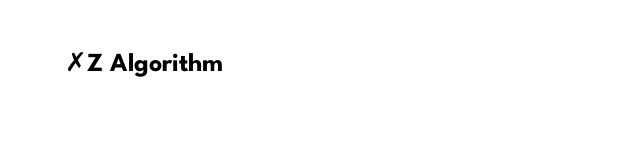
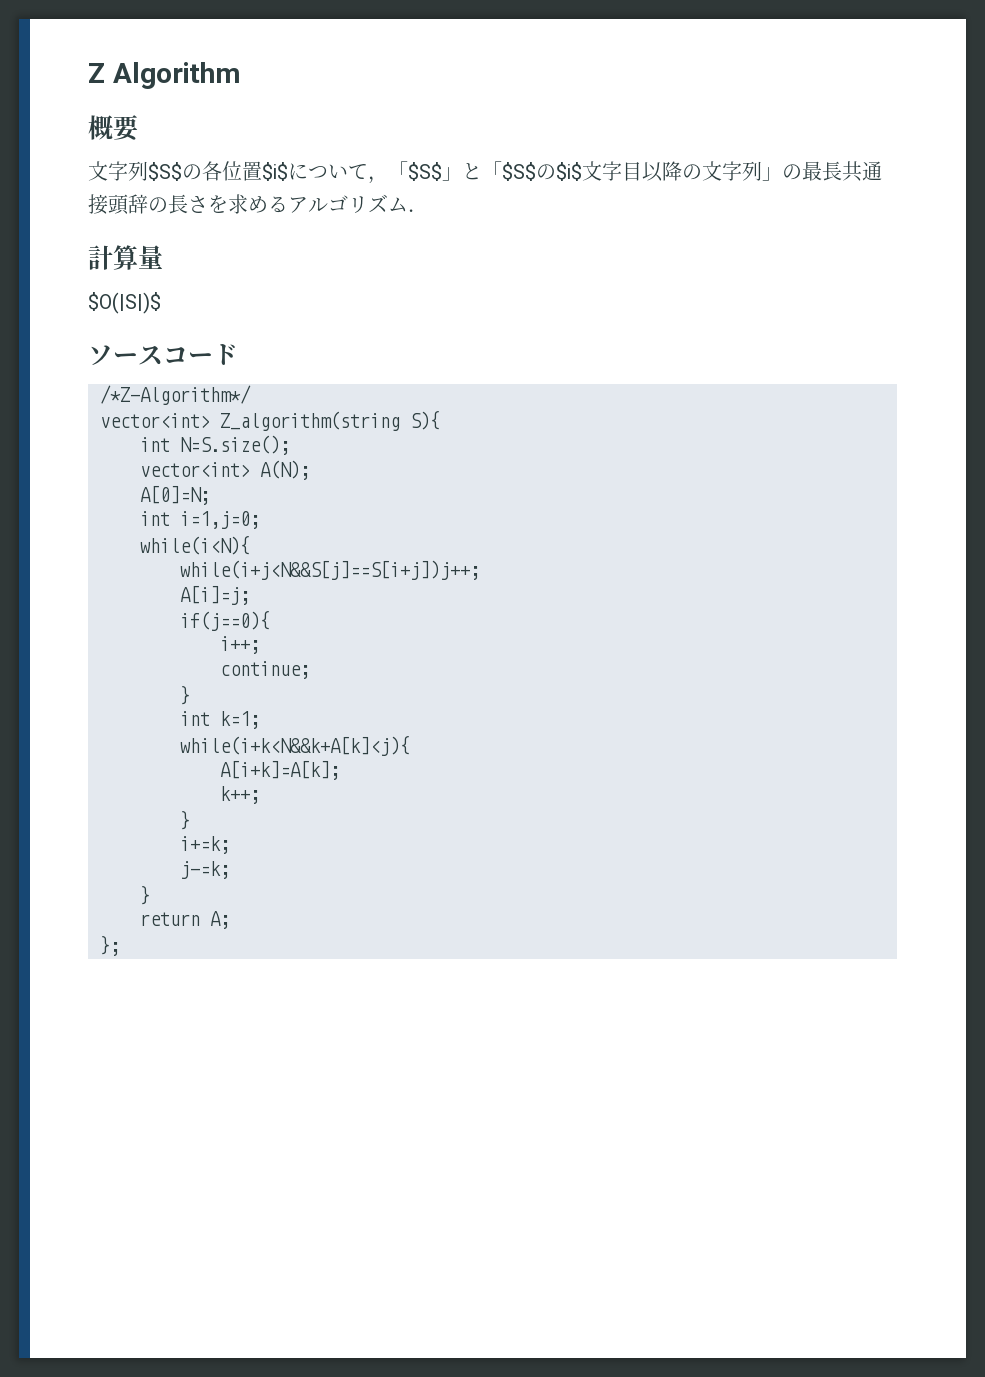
- ✗Z Algorithm
+ Z Algorithm
+ 概要
+ 文字列$S$の各位置$i$について，「$S$」と「$S$の$i$文字目以降の文字列」の最長共通接頭辞の長さを求めるアルゴリズム．
+ 計算量
+ $O(|S|)$
+ ソースコード
+ /*Z-Algorithm*/
+ vector<int> Z_algorithm(string S){
+ int N=S.size();
+ vector<int> A(N);
+ A[0]=N;
+ int i=1,j=0;
+ while(i<N){
+ while(i+j<N&&S[j]==S[i+j])j++;
+ A[i]=j;
+ if(j==0){
+ i++;
+ continue;
+ }
+ int k=1;
+ while(i+k<N&&k+A[k]<j){
+ A[i+k]=A[k];
+ k++;
+ }
+ i+=k;
+ j-=k;
+ }
+ return A;
+ };

